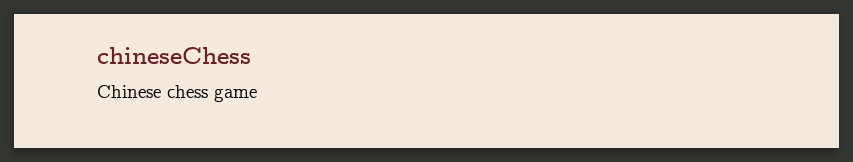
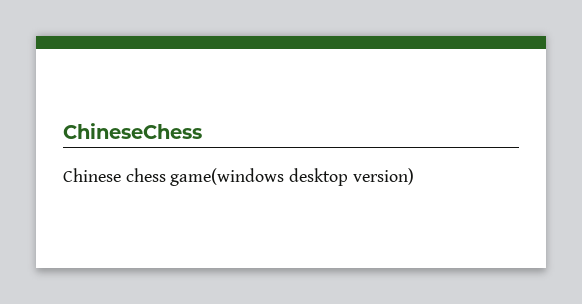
- chineseChess
+ ChineseChess
- Chinese chess game
+ Chinese chess game(windows desktop version)

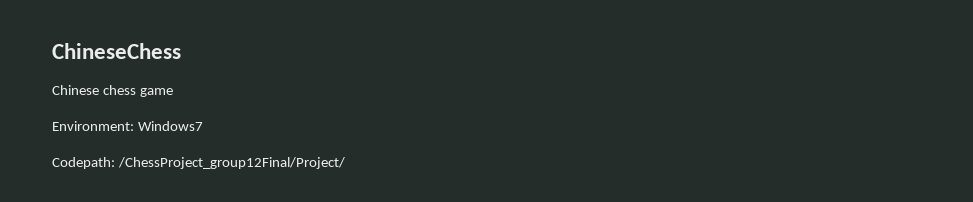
- Chinese chess game(windows desktop version)
+ Chinese chess game
+ Environment: Windows7
+ Codepath: /ChessProject_group12Final/Project/

